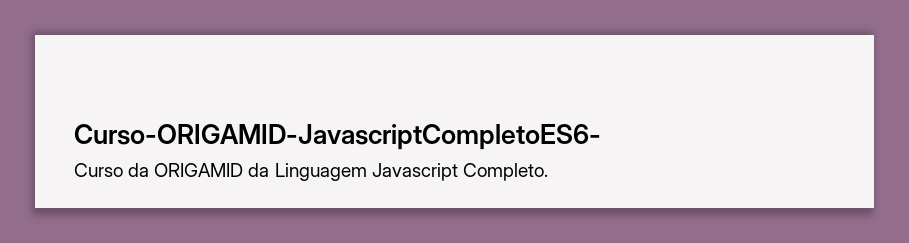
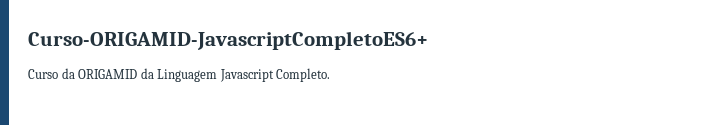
- Curso-ORIGAMID-JavascriptCompletoES6-
+ Curso-ORIGAMID-JavascriptCompletoES6+

